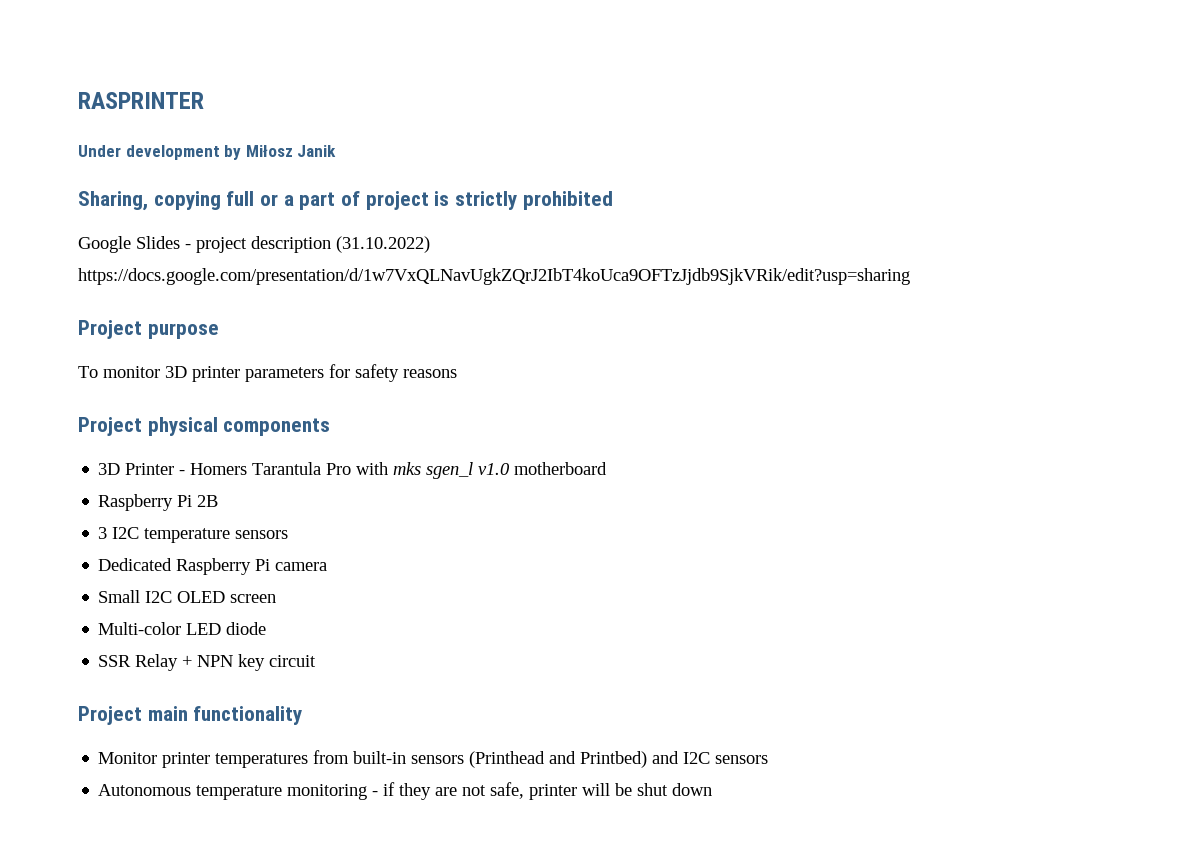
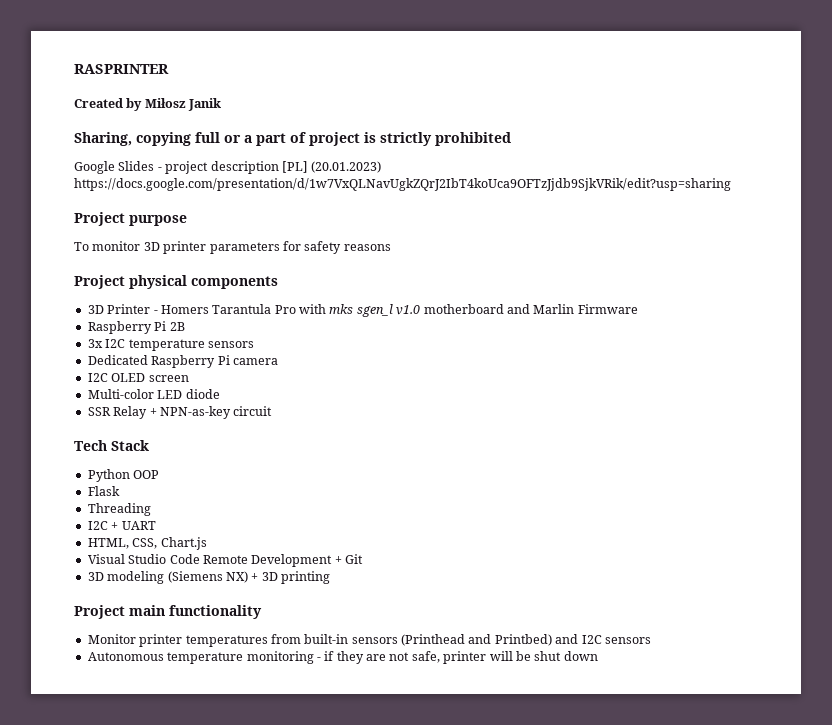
- Under development by Miłosz Janik
+ Created by Miłosz Janik
- Google Slides - project description (31.10.2022) https://docs.google.com/presentation/d/1w7VxQLNavUgkZQrJ2IbT4koUca9OFTzJjdb9SjkVRik/edit?usp=sharing
+ Google Slides - project description [PL] (20.01.2023) https://docs.google.com/presentation/d/1w7VxQLNavUgkZQrJ2IbT4koUca9OFTzJjdb9SjkVRik/edit?usp=sharing
- 3D Printer - Homers Tarantula Pro with mks sgen_l v1.0 motherboard
+ 3D Printer - Homers Tarantula Pro with mks sgen_l v1.0 motherboard and Marlin Firmware
- 3 I2C temperature sensors
+ 3x I2C temperature sensors
- Small I2C OLED screen
+ I2C OLED screen
- SSR Relay + NPN key circuit
+ SSR Relay + NPN-as-key circuit
+ Tech Stack
+ Python OOP
+ Flask
+ Threading
+ I2C + UART
+ HTML, CSS, Chart.js
+ Visual Studio Code Remote Development + Git
+ 3D modeling (Siemens NX) + 3D printing

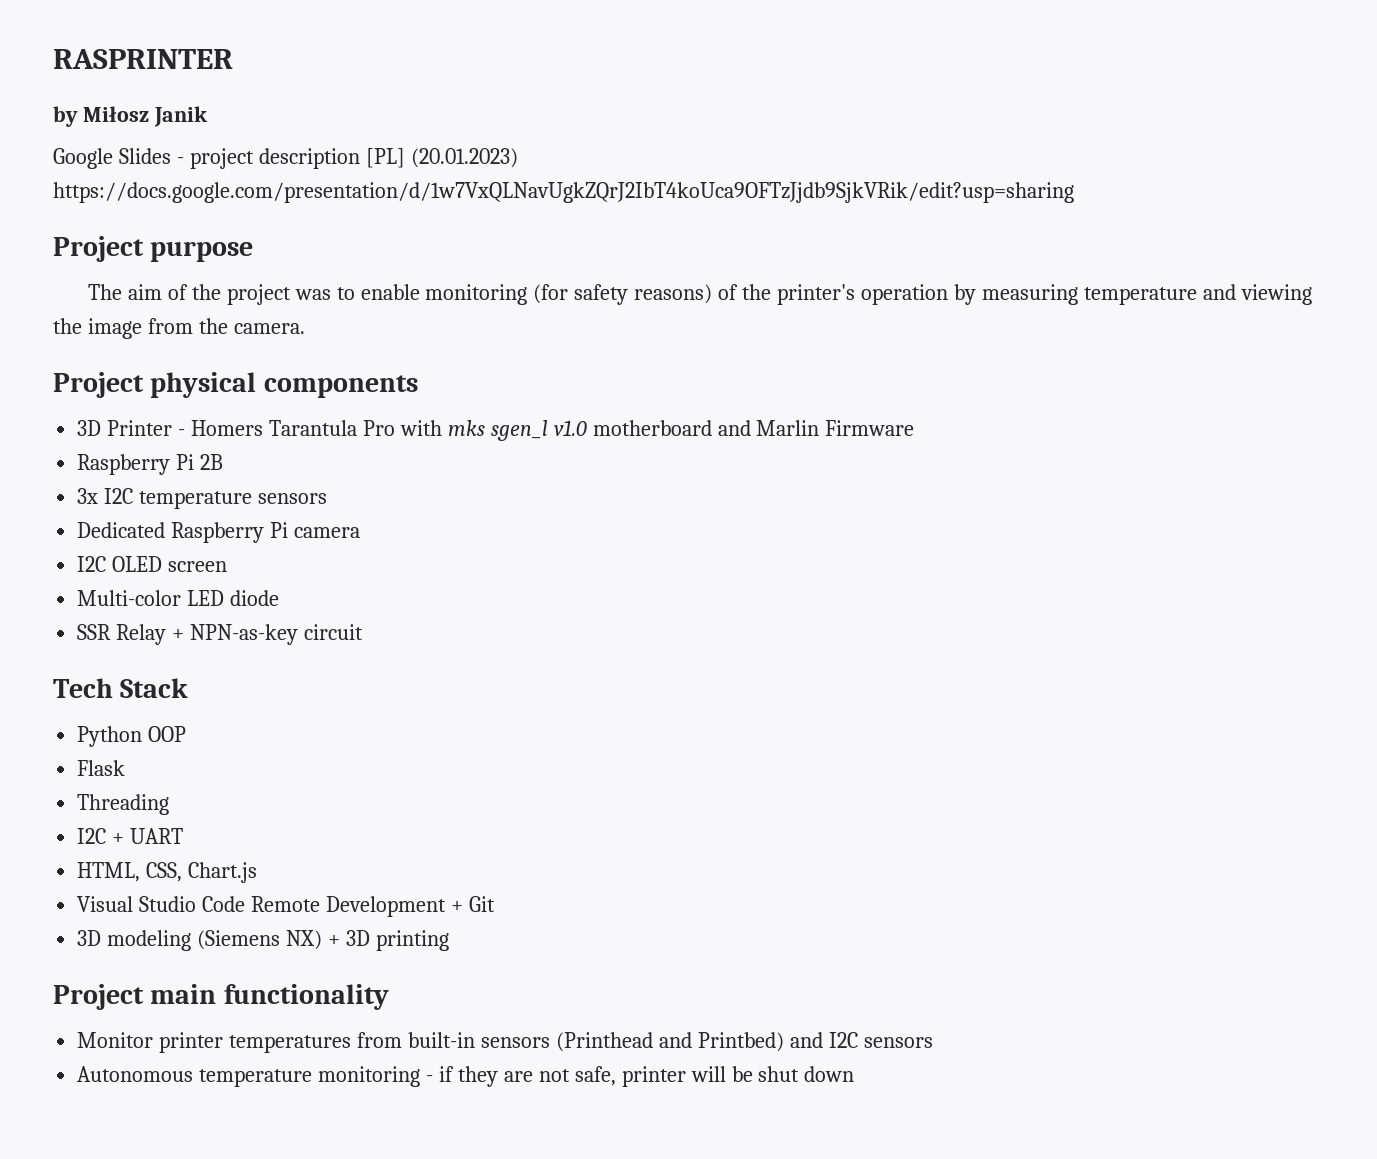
- Created by Miłosz Janik
+ by Miłosz Janik
- Sharing, copying full or a part of project is strictly prohibited
- To monitor 3D printer parameters for safety reasons
+ The aim of the project was to enable monitoring (for safety reasons) of the printer's operation by measuring temperature and viewing the image from the camera.

